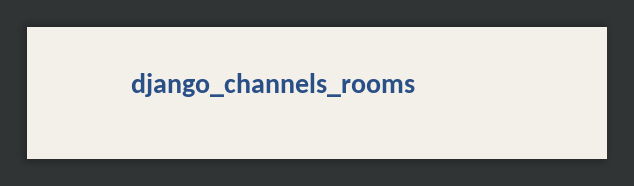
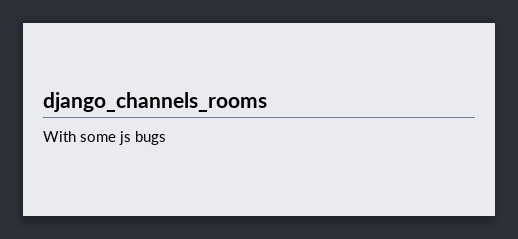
+ With some js bugs

